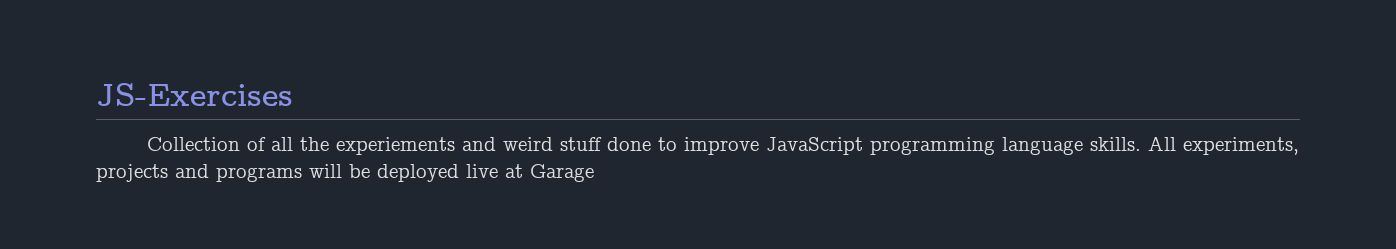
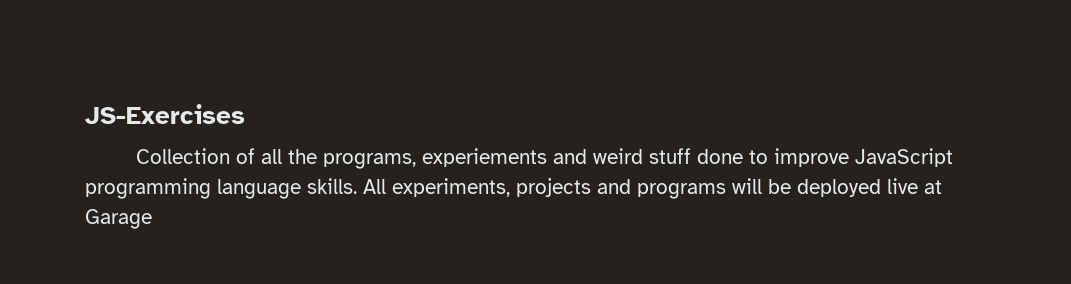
- Collection of all the experiements and weird stuff done to improve JavaScript programming language skills.
+ Collection of all the programs, experiements and weird stuff done to improve JavaScript programming language skills.

